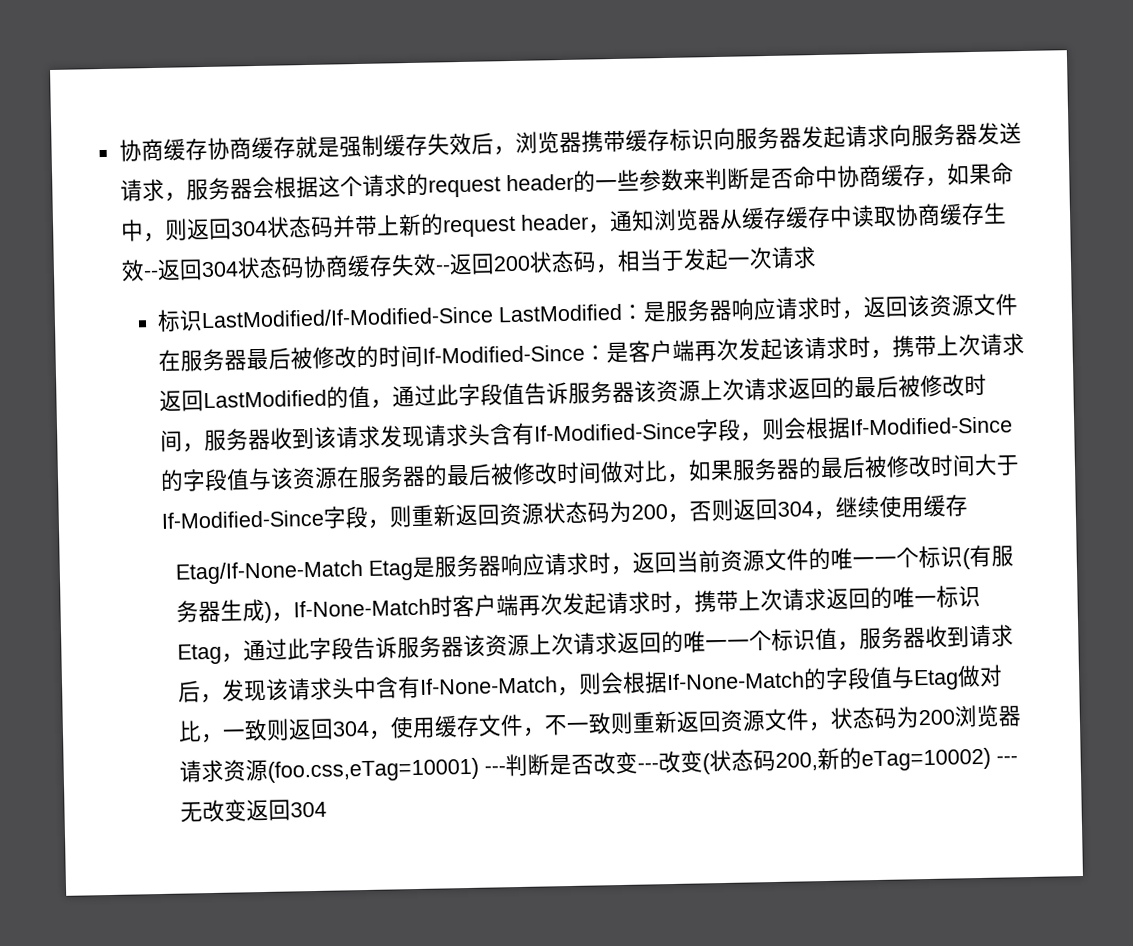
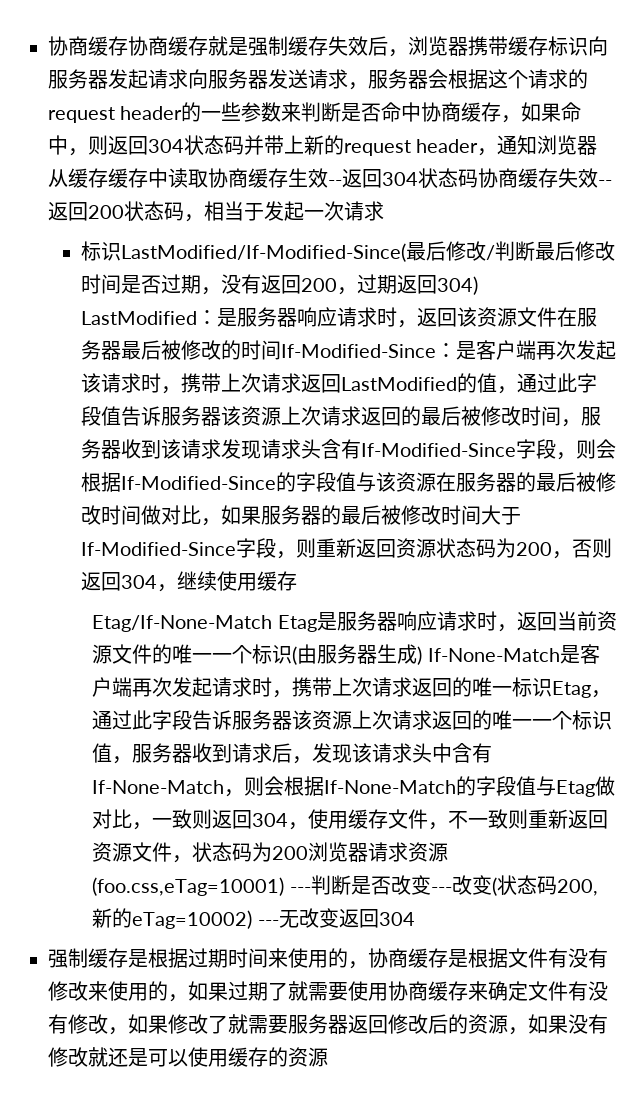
- 标识LastModified/If-Modified-Since LastModified：
+ 标识LastModified/If-Modified-Since(最后修改/判断最后修改时间是否过期，没有返回200，过期返回304) LastModified：
- Etag/If-None-Match Etag是服务器响应请求时，返回当前资源文件的唯一一个标识(有服务器生成)，If-None-Match时客户端再次发起请求时，携带上次请求返回的唯一标识Etag，通过此字段告诉服务器该资源上次请求返回的唯一一个标识值，服务器收到请求后，发现该请求头中含有If-None-Match，则会根据If-None-Match的字段值与Etag做对比，一致则返回304，使用缓存文件，不一致则重新返回资源文件，状态码为200浏览器请求资源(foo.css,eTag=10001) ---判断是否改变---改变(状态码200,新的eTag=10002) ---无改变返回304
+ Etag/If-None-Match Etag是服务器响应请求时，返回当前资源文件的唯一一个标识(由服务器生成) If-None-Match是客户端再次发起请求时，携带上次请求返回的唯一标识Etag，通过此字段告诉服务器该资源上次请求返回的唯一一个标识值，服务器收到请求后，发现该请求头中含有If-None-Match，则会根据If-None-Match的字段值与Etag做对比，一致则返回304，使用缓存文件，不一致则重新返回资源文件，状态码为200浏览器请求资源(foo.css,eTag=10001) ---判断是否改变---改变(状态码200,新的eTag=10002) ---无改变返回304
+ 强制缓存是根据过期时间来使用的，协商缓存是根据文件有没有修改来使用的，如果过期了就需要使用协商缓存来确定文件有没有修改，如果修改了就需要服务器返回修改后的资源，如果没有修改就还是可以使用缓存的资源

